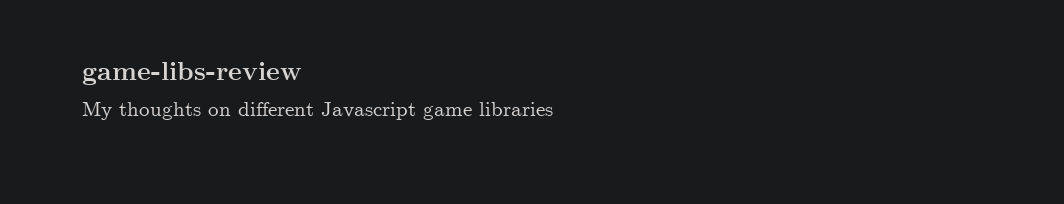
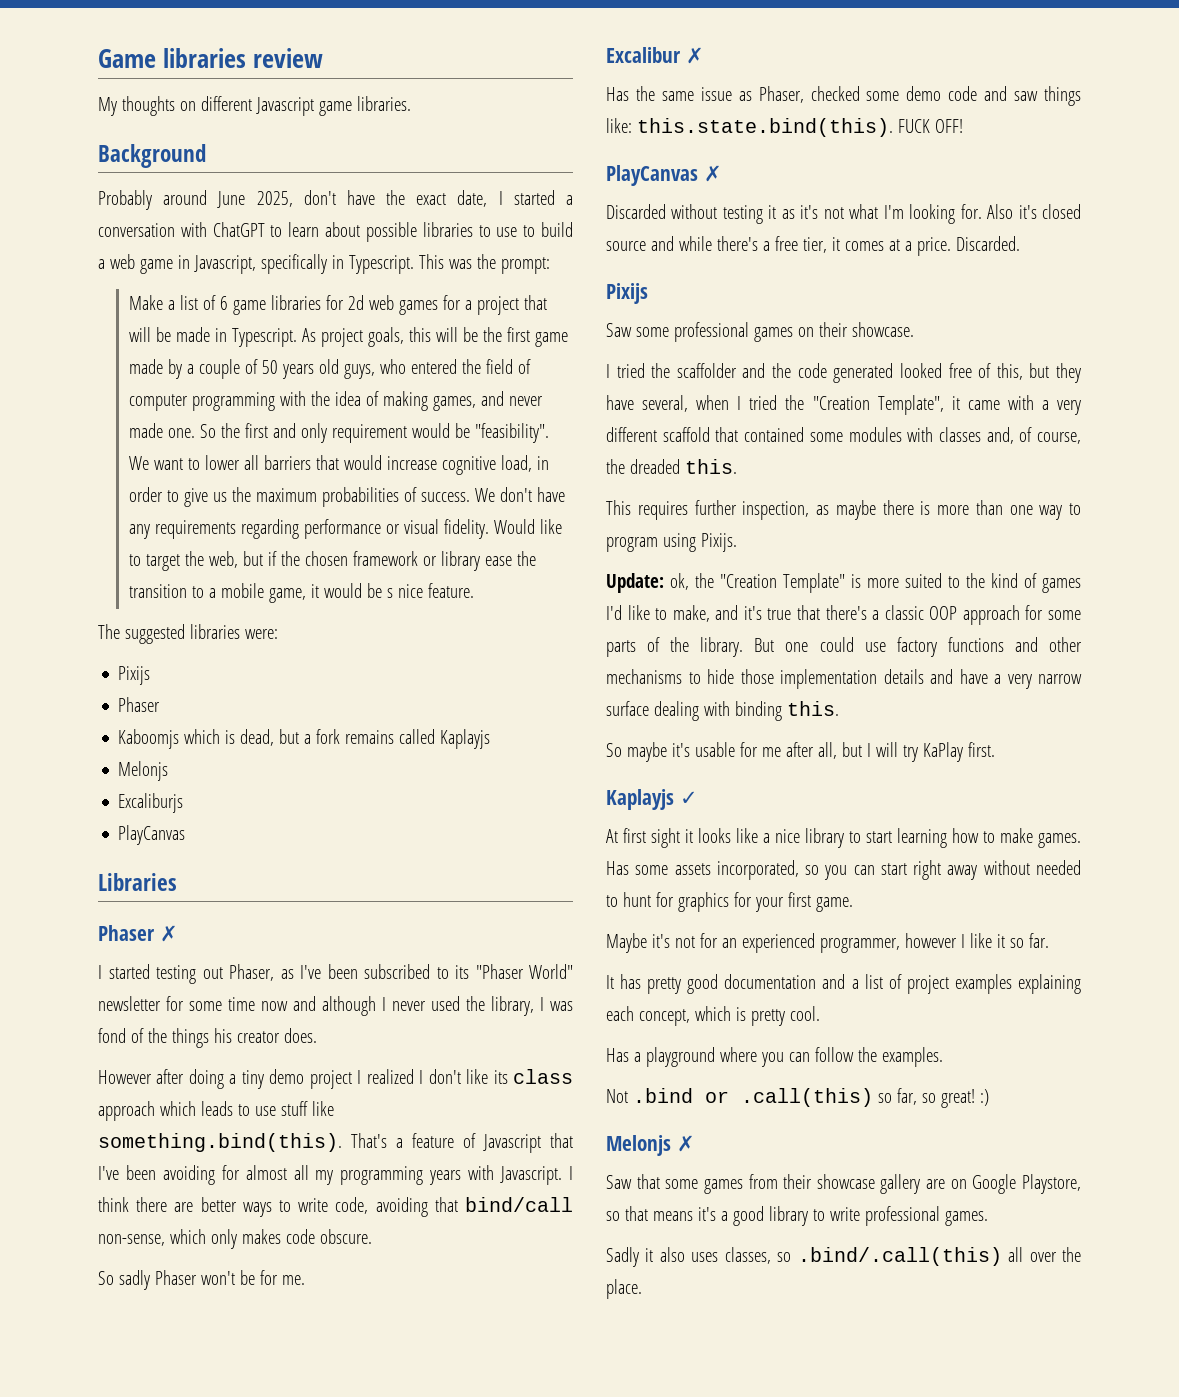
- game-libs-review
+ Game libraries review
- My thoughts on different Javascript game libraries
+ My thoughts on different Javascript game libraries.
+ Background
+ Probably around June 2025, don't have the exact date, I started a conversation with ChatGPT to learn about possible libraries to use to build a web game in Javascript, specifically in Typescript. This was the prompt:
+ Make a list of 6 game libraries for 2d web games for a project that will be made in Typescript. As project goals, this will be the first game made by a couple of 50 years old guys, who entered the field of computer programming with the idea of making games, and never made one. So the first and only requirement would be "feasibility". We want to lower all barriers that would increase cognitive load, in order to give us the maximum probabilities of success. We don't have any requirements regarding performance or visual fidelity. Would like to target the web, but if the chosen framework or library ease the transition to a mobile game, it would be s nice feature.
+ The suggested libraries were:
+ Pixijs
+ Phaser
+ Kaboomjs which is dead, but a fork remains called Kaplayjs
+ Melonjs
+ Excaliburjs
+ PlayCanvas
+ Libraries
+ Phaser ✗
+ I started testing out Phaser, as I've been subscribed to its "Phaser World" newsletter for some time now and although I never used the library, I was fond of the things his creator does.
+ However after doing a tiny demo project I realized I don't like its class approach which leads to use stuff like something.bind(this). That's a feature of Javascript that I've been avoiding for almost all my programming years with Javascript. I think there are better ways to write code, avoiding that bind/call non-sense, which only makes code obscure.
+ So sadly Phaser won't be for me.
+ Excalibur ✗
+ Has the same issue as Phaser, checked some demo code and saw things like: this.state.bind(this). FUCK OFF!
+ PlayCanvas ✗
+ Discarded without testing it as it's not what I'm looking for. Also it's closed source and while there's a free tier, it comes at a price. Discarded.
+ Pixijs
+ Saw some professional games on their showcase.
+ I tried the scaffolder and the code generated looked free of this, but they have several, when I tried the "Creation Template", it came with a very different scaffold that contained some modules with classes and, of course, the dreaded this.
+ This requires further inspection, as maybe there is more than one way to program using Pixijs.
+ Update: ok, the "Creation Template" is more suited to the kind of games I'd like to make, and it's true that there's a classic OOP approach for some parts of the library. But one could use factory functions and other mechanisms to hide those implementation details and have a very narrow surface dealing with binding this.
+ So maybe it's usable for me after all, but I will try KaPlay first.
+ Kaplayjs ✓
+ At first sight it looks like a nice library to start learning how to make games. Has some assets incorporated, so you can start right away without needed to hunt for graphics for your first game.
+ Maybe it's not for an experienced programmer, however I like it so far.
+ It has pretty good documentation and a list of project examples explaining each concept, which is pretty cool.
+ Has a playground where you can follow the examples.
+ Not .bind or .call(this) so far, so great! :)
+ Melonjs ✗
+ Saw that some games from their showcase gallery are on Google Playstore, so that means it's a good library to write professional games.
+ Sadly it also uses classes, so .bind/.call(this) all over the place.

